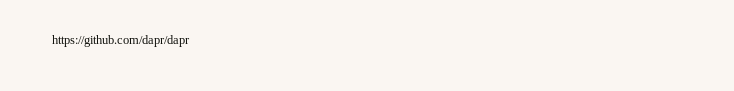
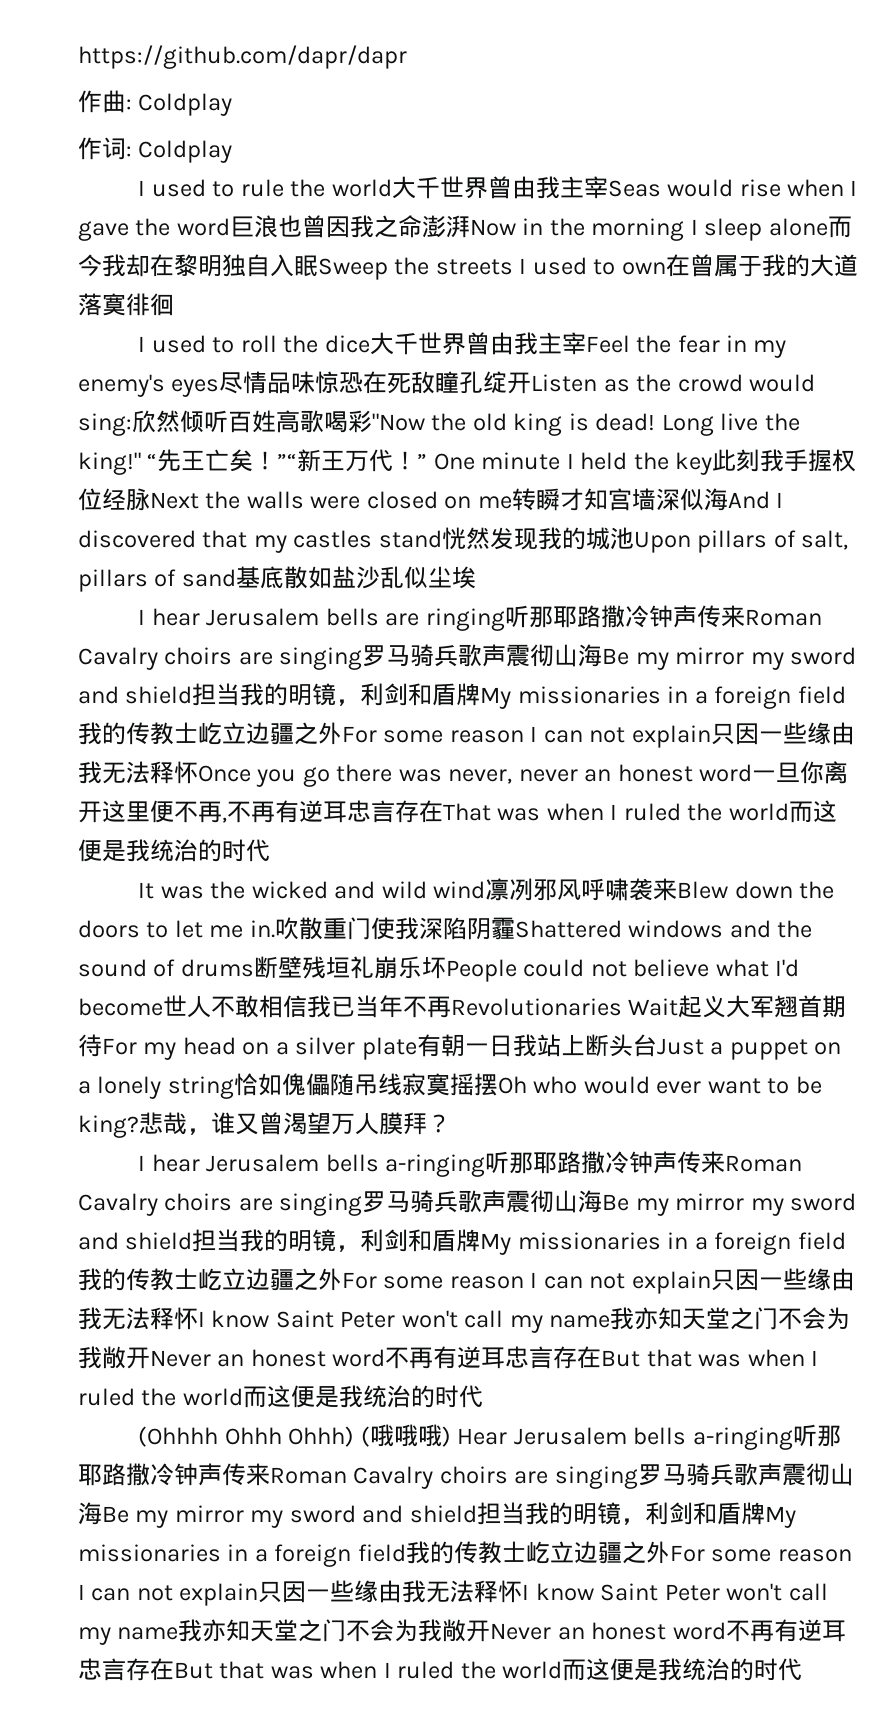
+ 作曲: Coldplay
+ 作词: Coldplay
+ I used to rule the world大千世界曾由我主宰Seas would rise when I gave the word巨浪也曾因我之命澎湃Now in the morning I sleep alone而今我却在黎明独自入眠Sweep the streets I used to own在曾属于我的大道落寞徘徊
+ I used to roll the dice大千世界曾由我主宰Feel the fear in my enemy's eyes尽情品味惊恐在死敌瞳孔绽开Listen as the crowd would sing:欣然倾听百姓高歌喝彩"Now the old king is dead! Long live the king!" “先王亡矣！”“新王万代！” One minute I held the key此刻我手握权位经脉Next the walls were closed on me转瞬才知宫墙深似海And I discovered that my castles stand恍然发现我的城池Upon pillars of salt, pillars of sand基底散如盐沙乱似尘埃
+ I hear Jerusalem bells are ringing听那耶路撒冷钟声传来Roman Cavalry choirs are singing罗马骑兵歌声震彻山海Be my mirror my sword and shield担当我的明镜，利剑和盾牌My missionaries in a foreign field我的传教士屹立边疆之外For some reason I can not explain只因一些缘由我无法释怀Once you go there was never, never an honest word一旦你离开这里便不再,不再有逆耳忠言存在That was when I ruled the world而这便是我统治的时代
+ It was the wicked and wild wind凛冽邪风呼啸袭来Blew down the doors to let me in.吹散重门使我深陷阴霾Shattered windows and the sound of drums断壁残垣礼崩乐坏People could not believe what I'd become世人不敢相信我已当年不再Revolutionaries Wait起义大军翘首期待For my head on a silver plate有朝一日我站上断头台Just a puppet on a lonely string恰如傀儡随吊线寂寞摇摆Oh who would ever want to be king?悲哉，谁又曾渴望万人膜拜？
+ I hear Jerusalem bells a-ringing听那耶路撒冷钟声传来Roman Cavalry choirs are singing罗马骑兵歌声震彻山海Be my mirror my sword and shield担当我的明镜，利剑和盾牌My missionaries in a foreign field我的传教士屹立边疆之外For some reason I can not explain只因一些缘由我无法释怀I know Saint Peter won't call my name我亦知天堂之门不会为我敞开Never an honest word不再有逆耳忠言存在But that was when I ruled the world而这便是我统治的时代
+ (Ohhhh Ohhh Ohhh) (哦哦哦) Hear Jerusalem bells a-ringing听那耶路撒冷钟声传来Roman Cavalry choirs are singing罗马骑兵歌声震彻山海Be my mirror my sword and shield担当我的明镜，利剑和盾牌My missionaries in a foreign field我的传教士屹立边疆之外For some reason I can not explain只因一些缘由我无法释怀I know Saint Peter won't call my name我亦知天堂之门不会为我敞开Never an honest word不再有逆耳忠言存在But that was when I ruled the world而这便是我统治的时代

